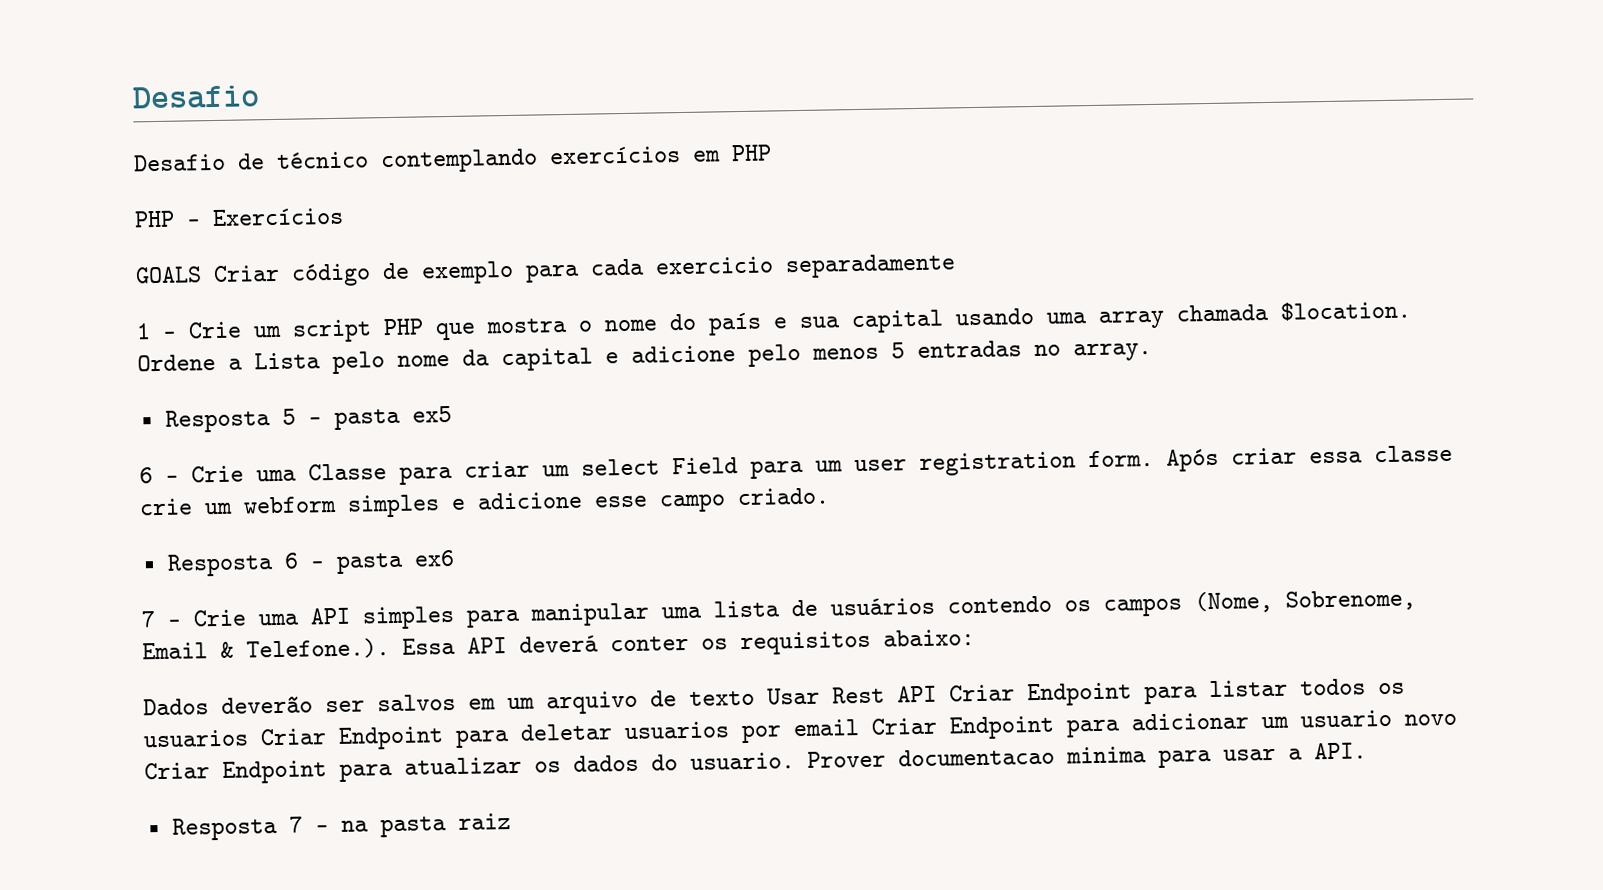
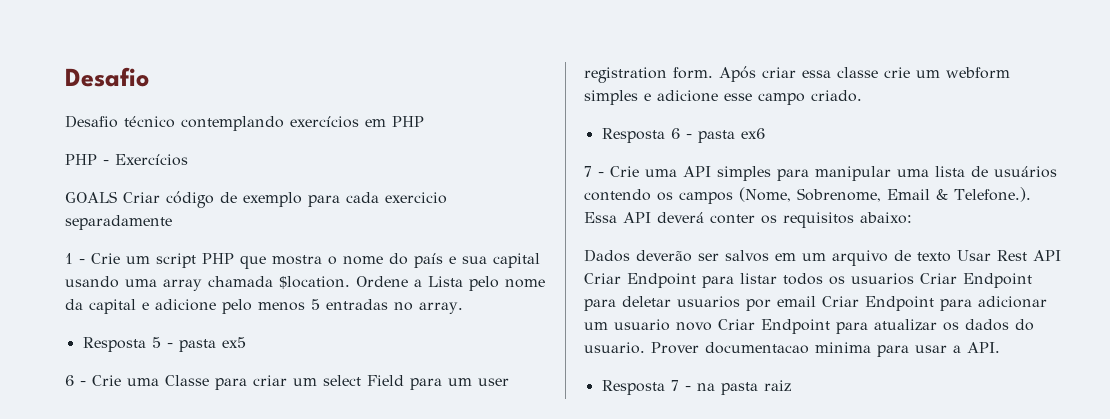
- Desafio de técnico contemplando exercícios em PHP
+ Desafio técnico contemplando exercícios em PHP

